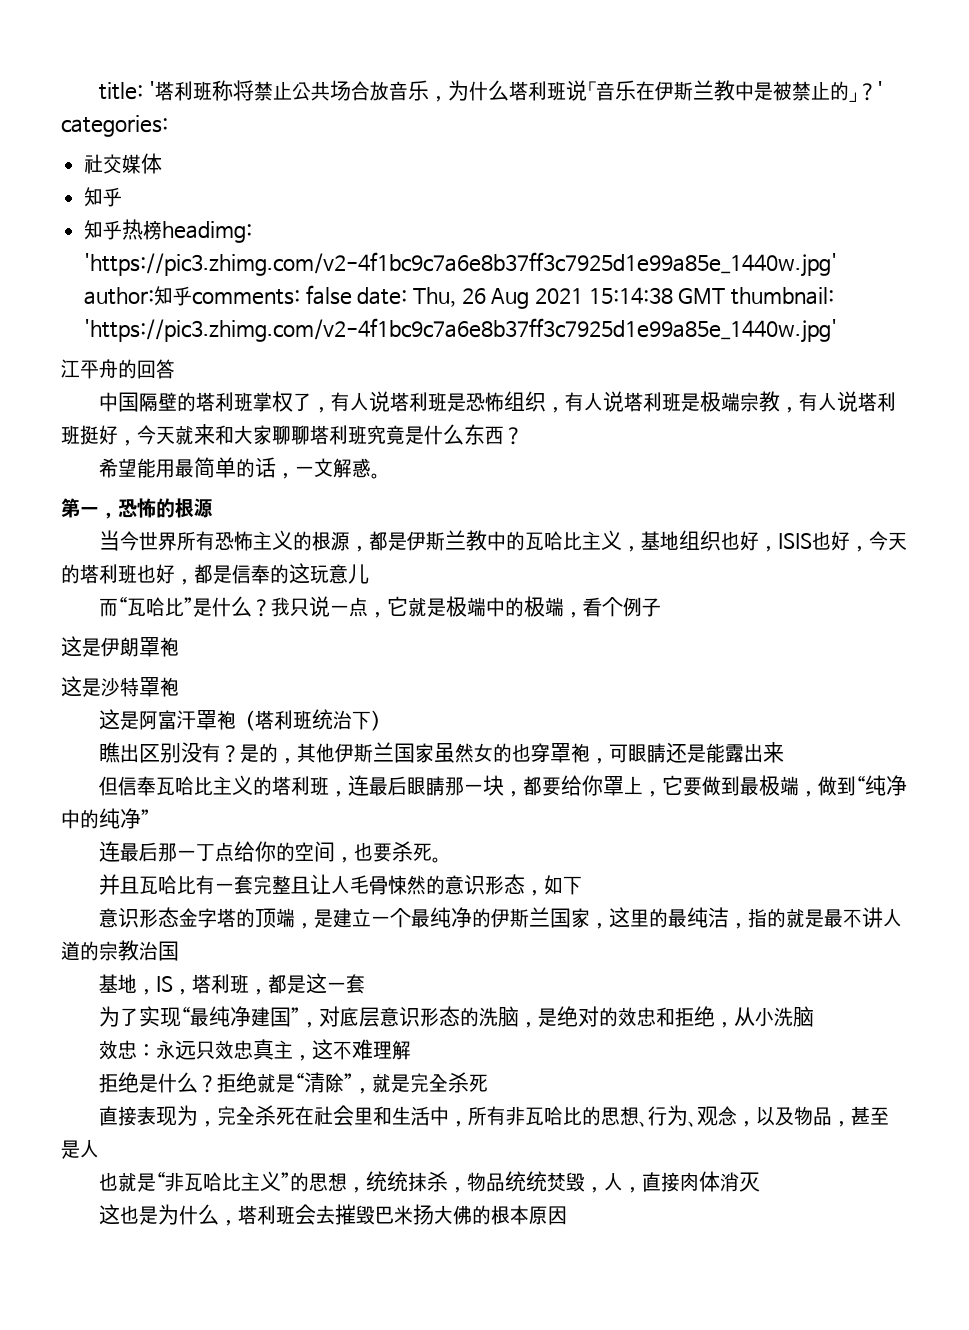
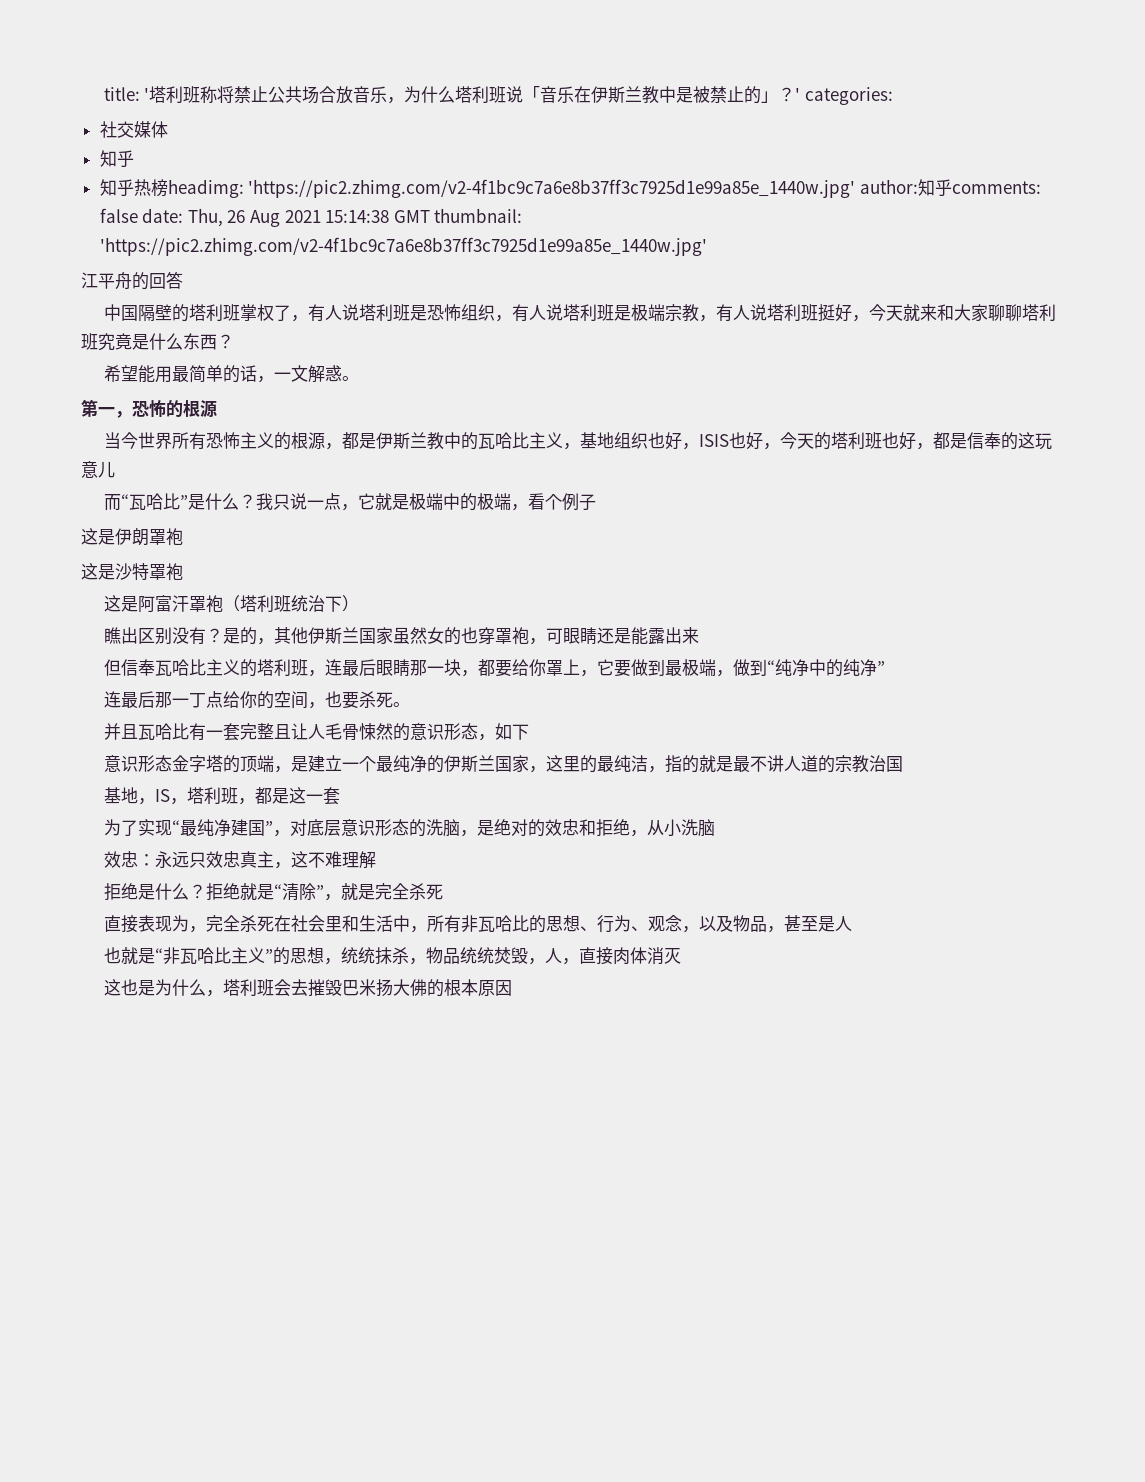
- 知乎热榜headimg: 'https://pic3.zhimg.com/v2-4f1bc9c7a6e8b37ff3c7925d1e99a85e_1440w.jpg' author:知乎comments: false date: Thu, 26 Aug 2021 15:14:38 GMT thumbnail: 'https://pic3.zhimg.com/v2-4f1bc9c7a6e8b37ff3c7925d1e99a85e_1440w.jpg'
+ 知乎热榜headimg: 'https://pic2.zhimg.com/v2-4f1bc9c7a6e8b37ff3c7925d1e99a85e_1440w.jpg' author:知乎comments: false date: Thu, 26 Aug 2021 15:14:38 GMT thumbnail: 'https://pic2.zhimg.com/v2-4f1bc9c7a6e8b37ff3c7925d1e99a85e_1440w.jpg'

